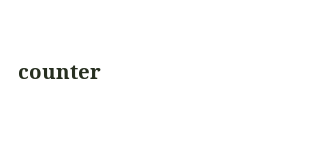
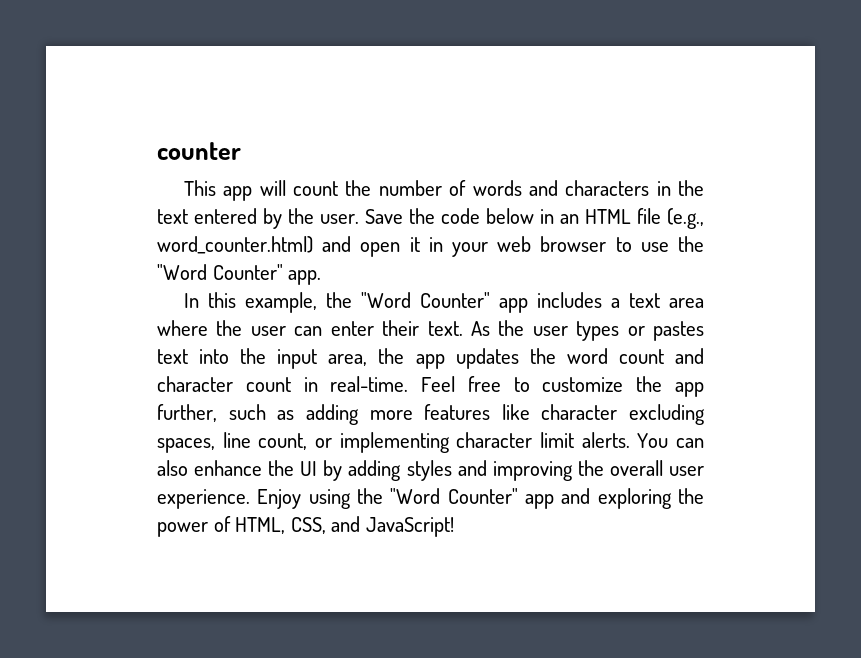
+ This app will count the number of words and characters in the text entered by the user. Save the code below in an HTML file (e.g., word_counter.html) and open it in your web browser to use the "Word Counter" app.
+ In this example, the "Word Counter" app includes a text area where the user can enter their text. As the user types or pastes text into the input area, the app updates the word count and character count in real-time. Feel free to customize the app further, such as adding more features like character excluding spaces, line count, or implementing character limit alerts. You can also enhance the UI by adding styles and improving the overall user experience. Enjoy using the "Word Counter" app and exploring the power of HTML, CSS, and JavaScript!

